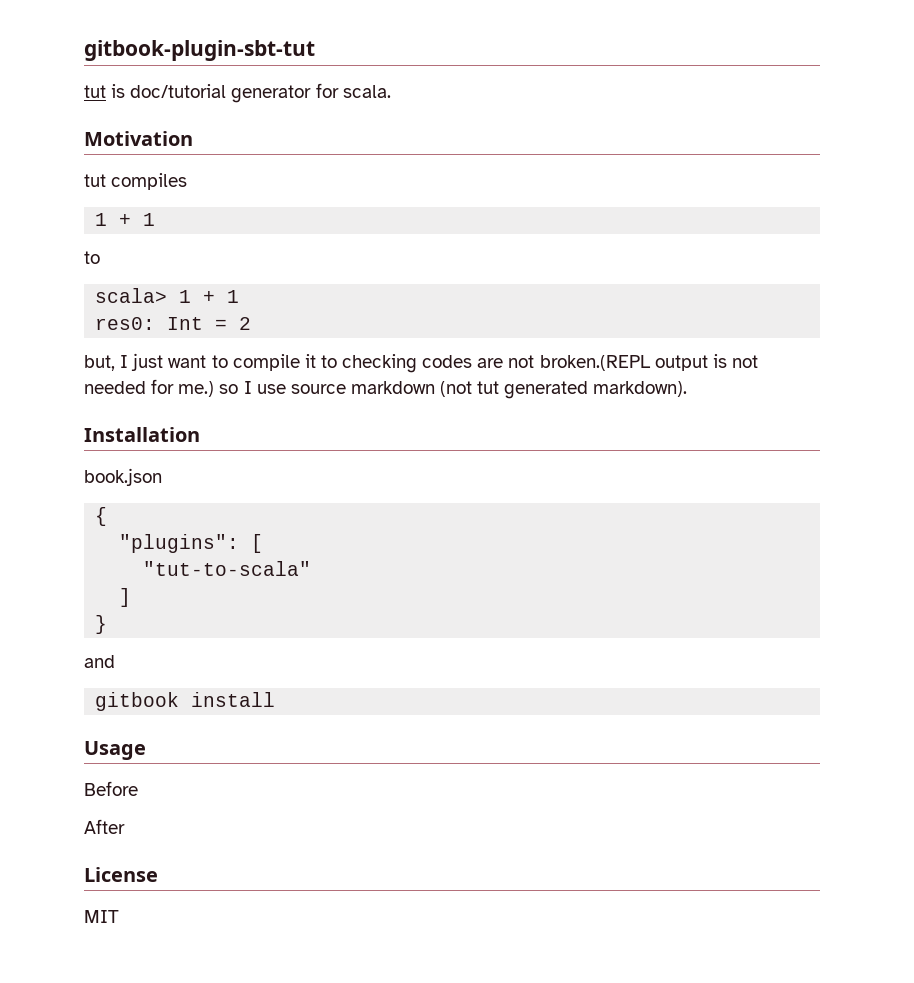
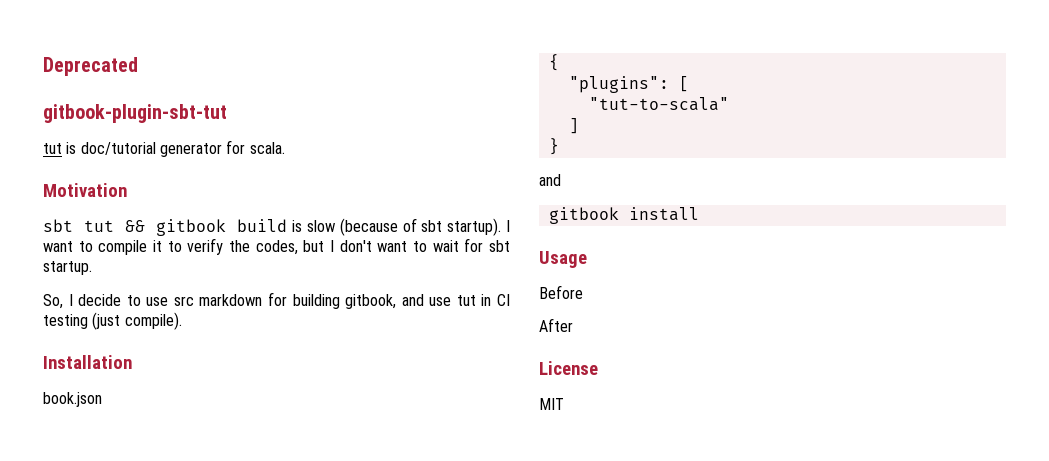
+ Deprecated
- tut compiles
- 1 + 1
- to
- scala> 1 + 1
- res0: Int = 2
- but, I just want to compile it to checking codes are not broken.(REPL output is not needed for me.) so I use source markdown (not tut generated markdown).
+ sbt tut && gitbook build is slow (because of sbt startup). I want to compile it to verify the codes, but I don't want to wait for sbt startup.
+ So, I decide to use src markdown for building gitbook, and use tut in CI testing (just compile).

